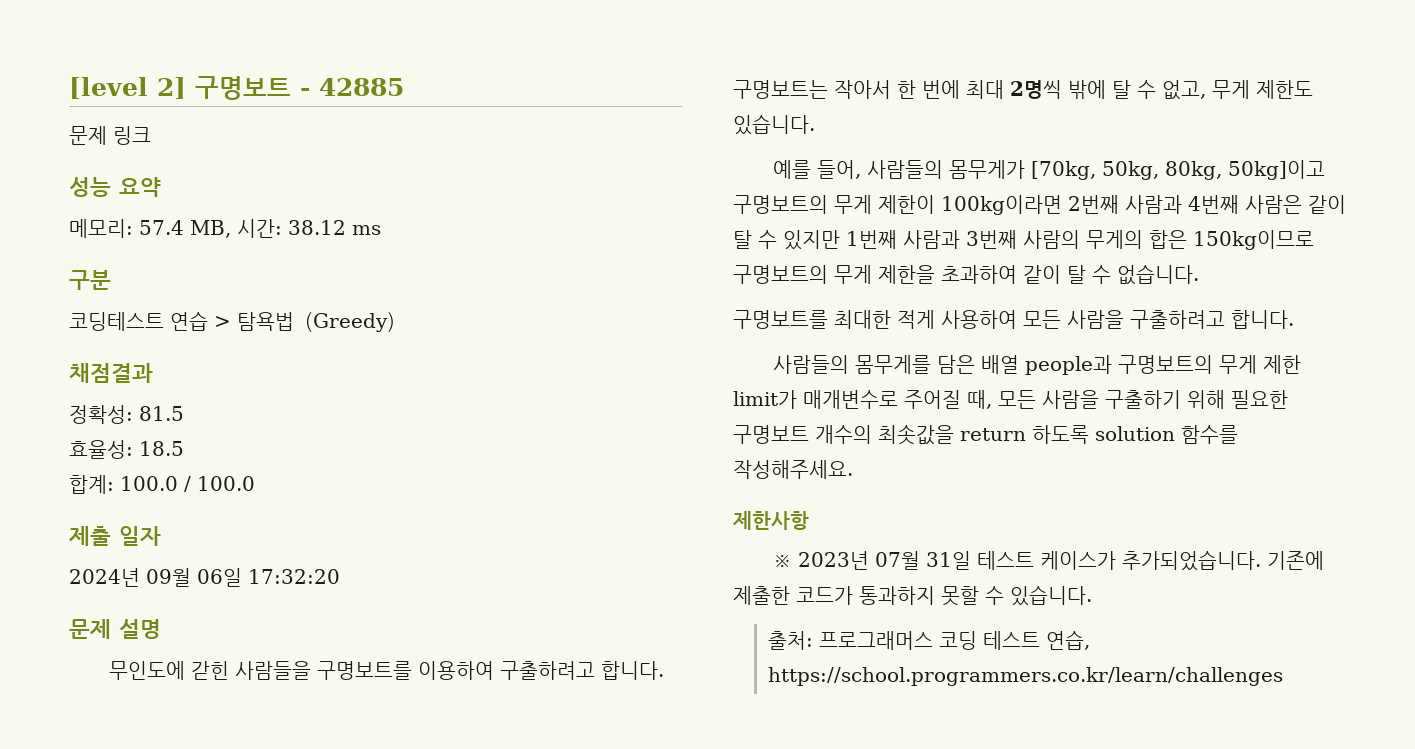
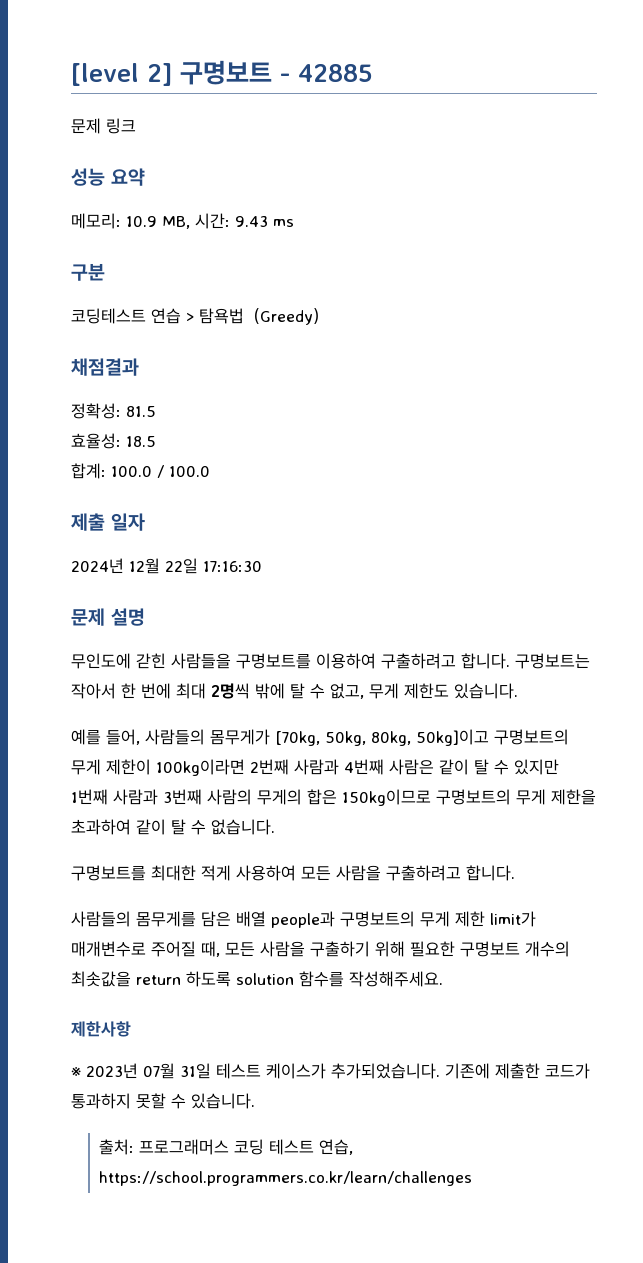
- 메모리: 57.4 MB, 시간: 38.12 ms
+ 메모리: 10.9 MB, 시간: 9.43 ms
- 2024년 09월 06일 17:32:20
+ 2024년 12월 22일 17:16:30

